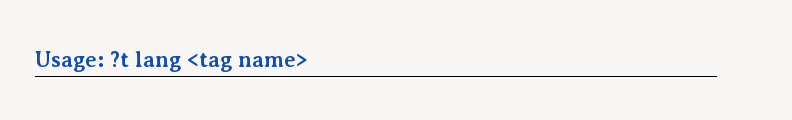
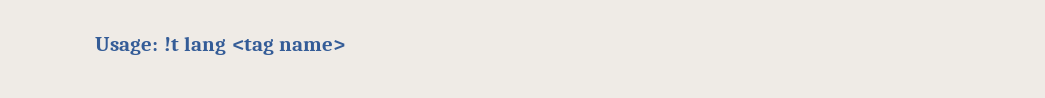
- Usage: ?t lang <tag name>
+ Usage: !t lang <tag name>

